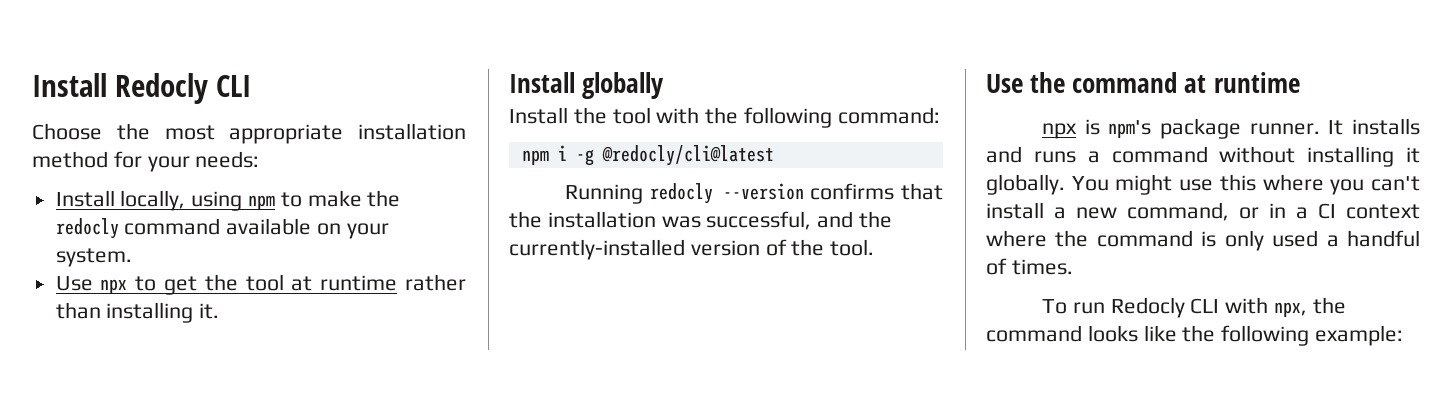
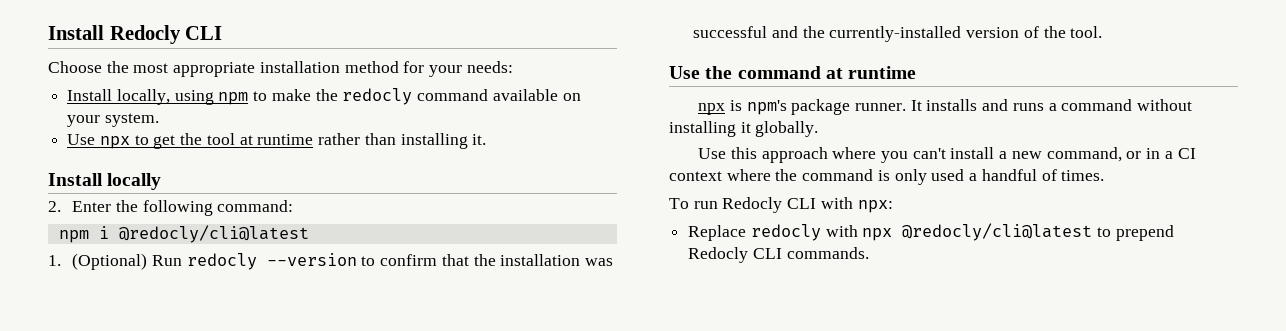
- Install globally
- Install the tool with the following command:
+ Install locally
+ 2. Enter the following command:
- npm i -g @redocly/cli@latest
+ npm i @redocly/cli@latest
- Running redocly --version confirms that the installation was successful, and the currently-installed version of the tool.
+ 1. (Optional) Run redocly --version to confirm that the installation was successful and the currently-installed version of the tool.
- It installs and runs a command without installing it globally. You might use this where you can't install a new command, or in a CI context where the command is only used a handful of times.
+ It installs and runs a command without installing it globally.
+ Use this approach where you can't install a new command, or in a CI context where the command is only used a handful of times.
- To run Redocly CLI with npx, the command looks like the following example:
+ To run Redocly CLI with npx:
+ Replace redocly with npx @redocly/cli@latest to prepend Redocly CLI commands.

